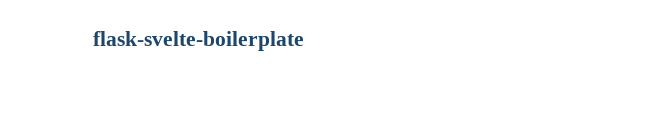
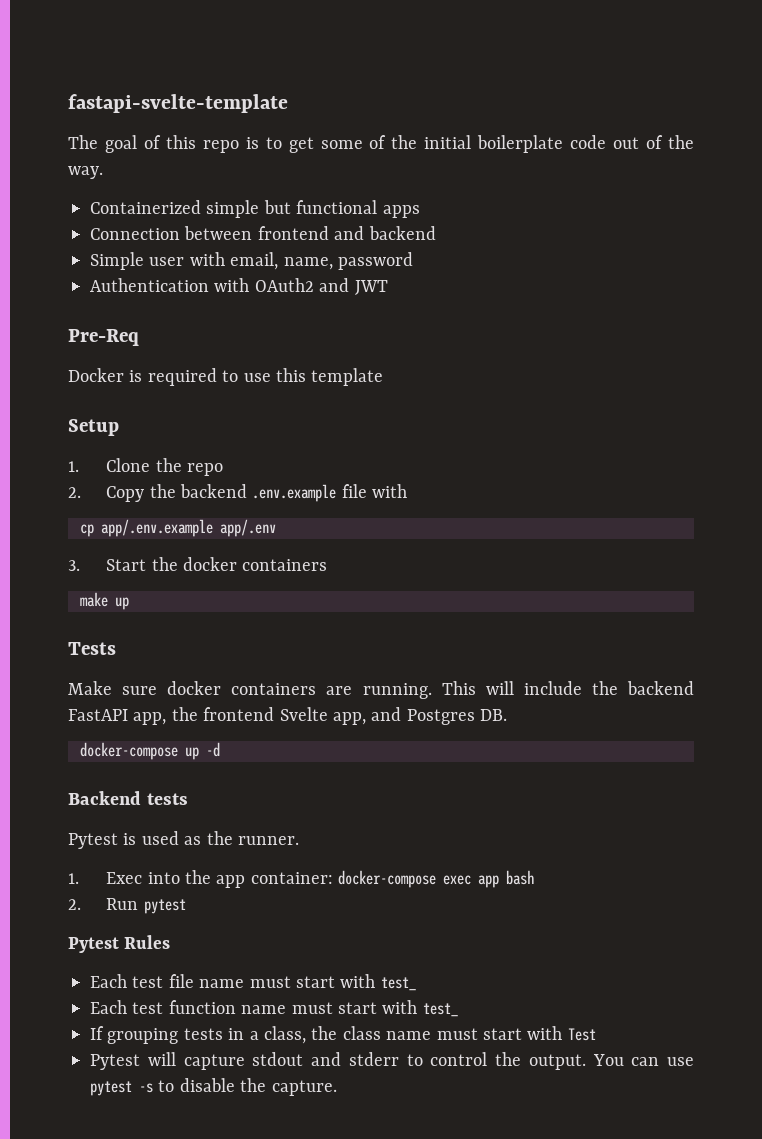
- flask-svelte-boilerplate
+ fastapi-svelte-template
+ The goal of this repo is to get some of the initial boilerplate code out of the way.
+ Containerized simple but functional apps
+ Connection between frontend and backend
+ Simple user with email, name, password
+ Authentication with OAuth2 and JWT
+ Pre-Req
+ Docker is required to use this template
+ Setup
+ 1. Clone the repo
+ 2. Copy the backend .env.example file with
+ cp app/.env.example app/.env
+ 3. Start the docker containers
+ make up
+ Tests
+ Make sure docker containers are running. This will include the backend FastAPI app, the frontend Svelte app, and Postgres DB.
+ docker-compose up -d
+ Backend tests
+ Pytest is used as the runner.
+ 1. Exec into the app container: docker-compose exec app bash
+ 2. Run pytest
+ Pytest Rules
+ Each test file name must start with test_
+ Each test function name must start with test_
+ If grouping tests in a class, the class name must start with Test
+ Pytest will capture stdout and stderr to control the output. You can use pytest -s to disable the capture.

